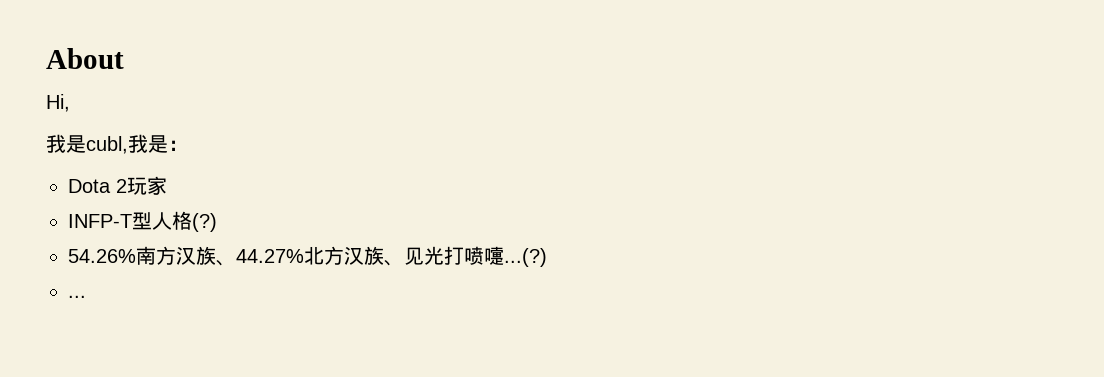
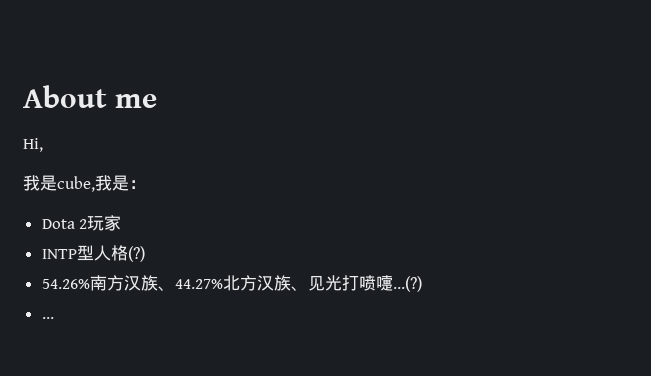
- About
+ About me
- 我是cubl,我是：
+ 我是cube,我是：
- INFP-T型人格(?)
+ INTP型人格(?)

